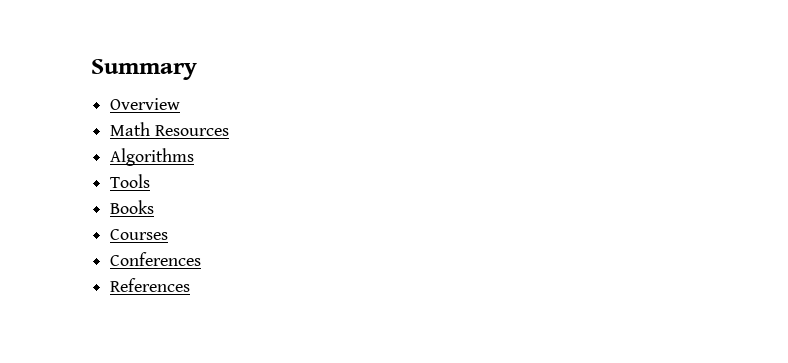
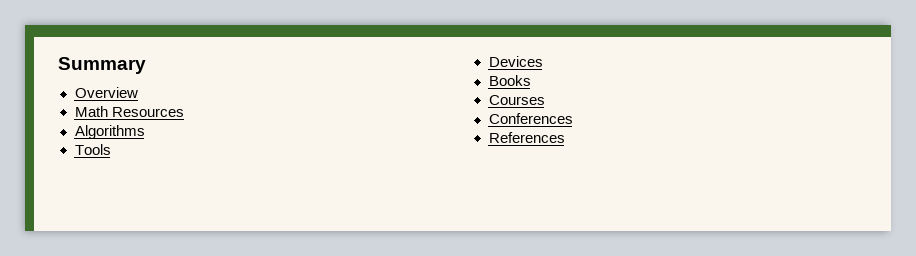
+ Devices

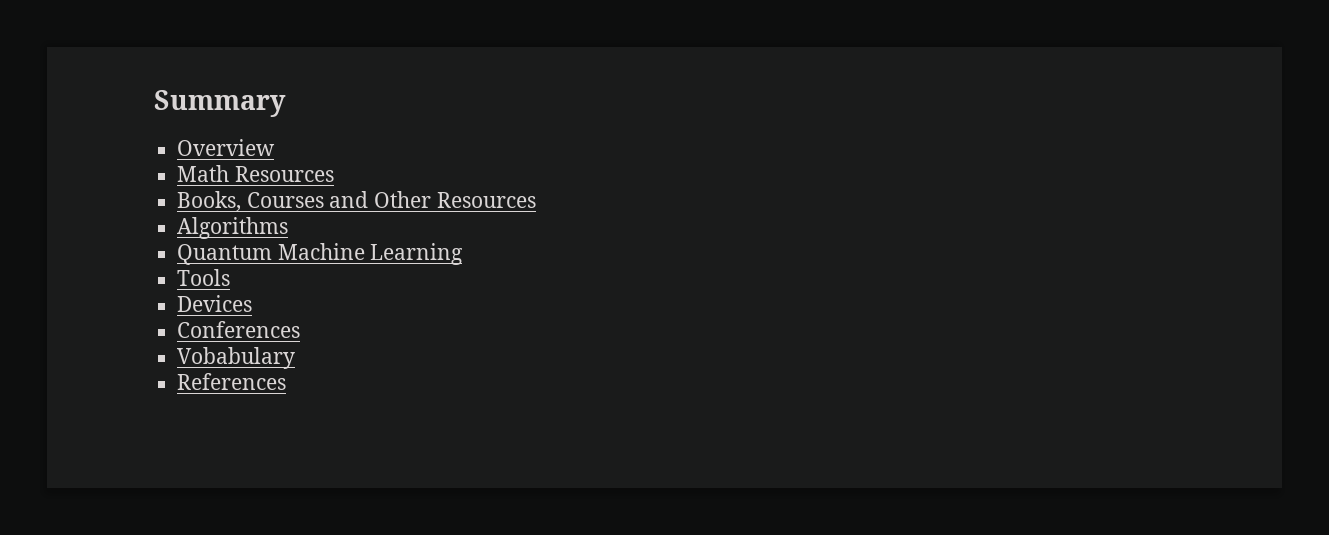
+ Books, Courses and Other Resources
  Algorithms
+ Quantum Machine Learning
- Books
- Courses
+ Vobabulary

